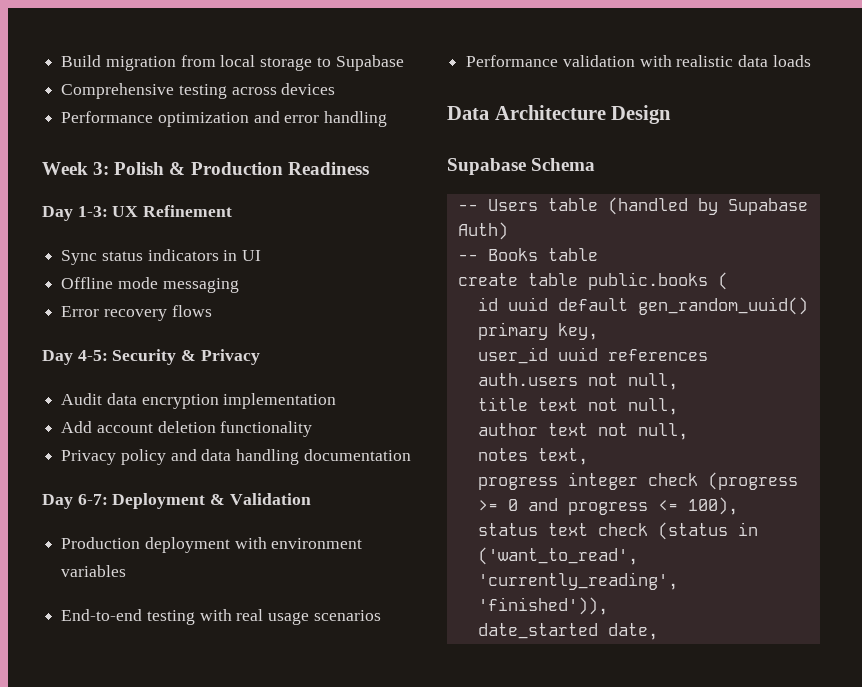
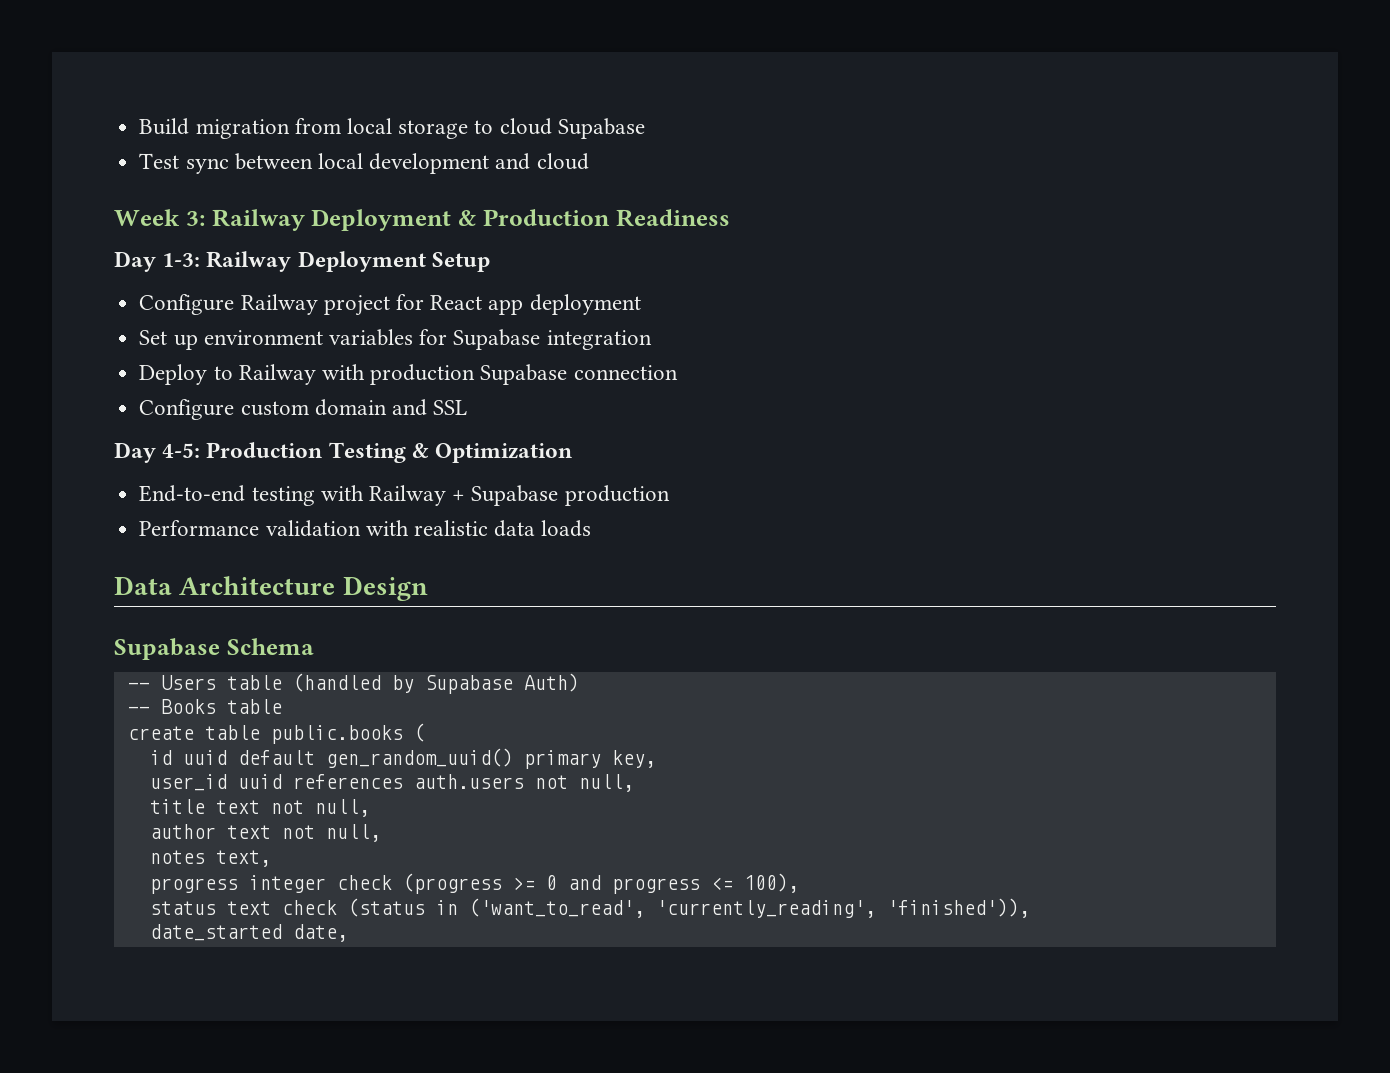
- Build migration from local storage to Supabase
+ Build migration from local storage to cloud Supabase
- Comprehensive testing across devices
- Performance optimization and error handling
+ Test sync between local development and cloud
- Week 3: Polish & Production Readiness
+ Week 3: Railway Deployment & Production Readiness
- Day 1-3: UX Refinement
- Sync status indicators in UI
- Offline mode messaging
- Error recovery flows
- Day 4-5: Security & Privacy
- Audit data encryption implementation
- Add account deletion functionality
- Privacy policy and data handling documentation
- Day 6-7: Deployment & Validation
- Production deployment with environment variables
+ Day 1-3: Railway Deployment Setup
+ Configure Railway project for React app deployment
+ Set up environment variables for Supabase integration
+ Deploy to Railway with production Supabase connection
+ Configure custom domain and SSL
+ Day 4-5: Production Testing & Optimization
- End-to-end testing with real usage scenarios
+ End-to-end testing with Railway + Supabase production

